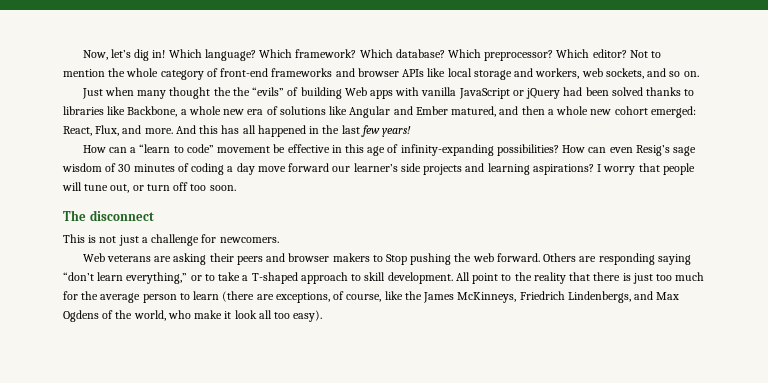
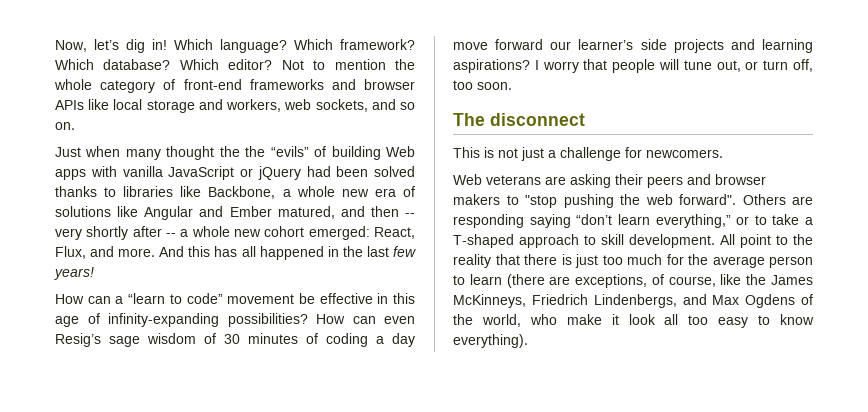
- Which preprocessor? Which editor?
+ Which editor?
- Just when many thought the the “evils” of building Web apps with vanilla JavaScript or jQuery had been solved thanks to libraries like Backbone, a whole new era of solutions like Angular and Ember matured, and then a whole new cohort emerged: React, Flux, and more.
+ Just when many thought the the “evils” of building Web apps with vanilla JavaScript or jQuery had been solved thanks to libraries like Backbone, a whole new era of solutions like Angular and Ember matured, and then -- very shortly after -- a whole new cohort emerged: React, Flux, and more.
- I worry that people will tune out, or turn off too soon.
+ I worry that people will tune out, or turn off, too soon.
- Web veterans are asking their peers and browser makers to Stop pushing the web forward.
+ Web veterans are asking their peers and browser makers to "stop pushing the web forward".
- All point to the reality that there is just too much for the average person to learn (there are exceptions, of course, like the James McKinneys, Friedrich Lindenbergs, and Max Ogdens of the world, who make it look all too easy).
+ All point to the reality that there is just too much for the average person to learn (there are exceptions, of course, like the James McKinneys, Friedrich Lindenbergs, and Max Ogdens of the world, who make it look all too easy to know everything).

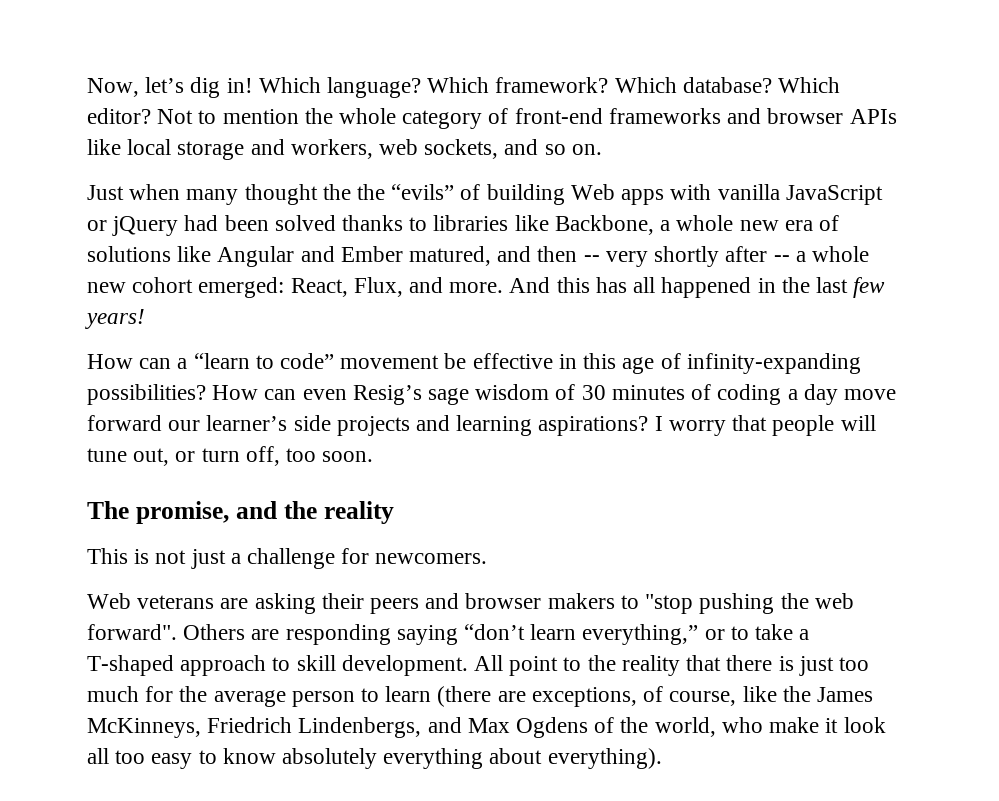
- The disconnect
+ The promise, and the reality
- All point to the reality that there is just too much for the average person to learn (there are exceptions, of course, like the James McKinneys, Friedrich Lindenbergs, and Max Ogdens of the world, who make it look all too easy to know everything).
+ All point to the reality that there is just too much for the average person to learn (there are exceptions, of course, like the James McKinneys, Friedrich Lindenbergs, and Max Ogdens of the world, who make it look all too easy to know absolutely everything about everything).

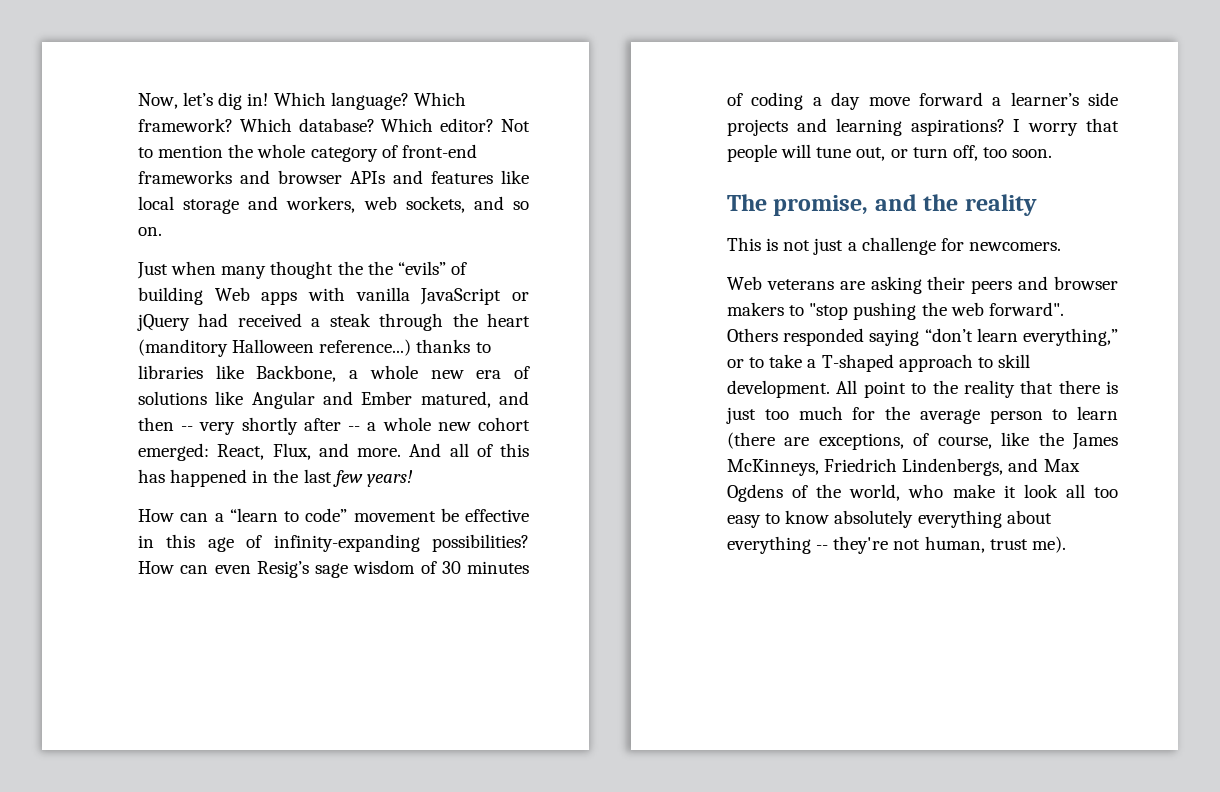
- Not to mention the whole category of front-end frameworks and browser APIs like local storage and workers, web sockets, and so on.
+ Not to mention the whole category of front-end frameworks and browser APIs and features like local storage and workers, web sockets, and so on.
- Just when many thought the the “evils” of building Web apps with vanilla JavaScript or jQuery had been solved thanks to libraries like Backbone, a whole new era of solutions like Angular and Ember matured, and then -- very shortly after -- a whole new cohort emerged: React, Flux, and more.
+ Just when many thought the the “evils” of building Web apps with vanilla JavaScript or jQuery had received a steak through the heart (manditory Halloween reference...) thanks to libraries like Backbone, a whole new era of solutions like Angular and Ember matured, and then -- very shortly after -- a whole new cohort emerged: React, Flux, and more.
- And this has all happened in the last few years!
+ And all of this has happened in the last few years!
- How can even Resig’s sage wisdom of 30 minutes of coding a day move forward our learner’s side projects and learning aspirations?
+ How can even Resig’s sage wisdom of 30 minutes of coding a day move forward a learner’s side projects and learning aspirations?
- Others are responding saying “don’t learn everything,” or to take a T-shaped approach to skill development.
+ Others responded saying “don’t learn everything,” or to take a T-shaped approach to skill development.
- All point to the reality that there is just too much for the average person to learn (there are exceptions, of course, like the James McKinneys, Friedrich Lindenbergs, and Max Ogdens of the world, who make it look all too easy to know absolutely everything about everything).
+ All point to the reality that there is just too much for the average person to learn (there are exceptions, of course, like the James McKinneys, Friedrich Lindenbergs, and Max Ogdens of the world, who make it look all too easy to know absolutely everything about everything -- they're not human, trust me).

